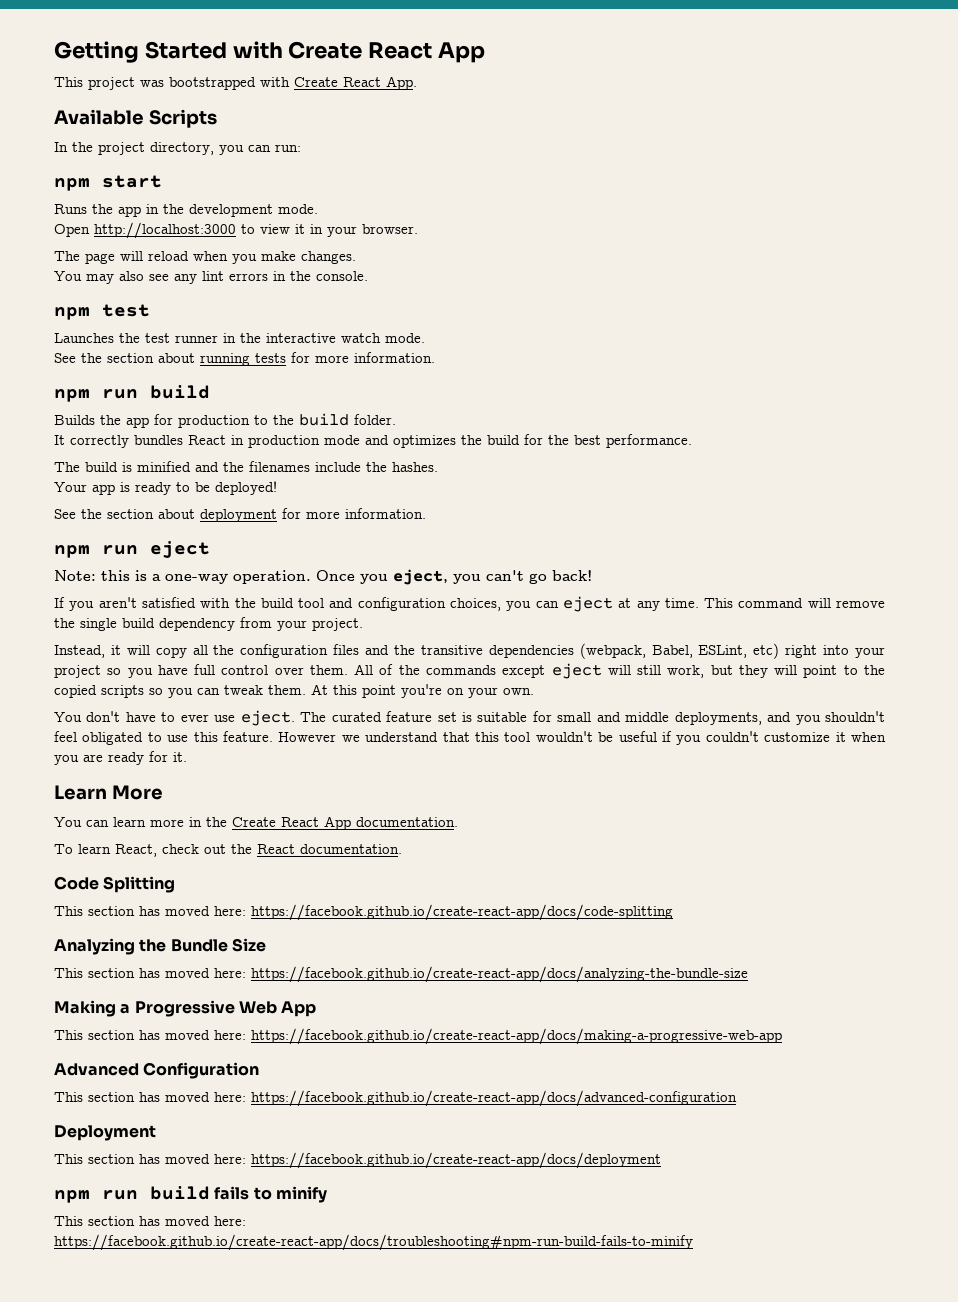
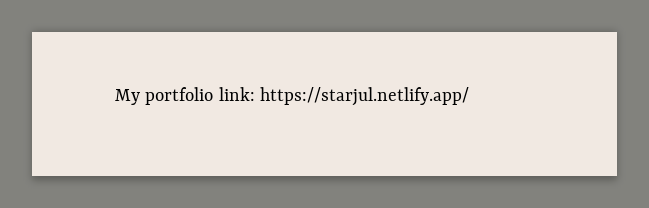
- Getting Started with Create React App
- This project was bootstrapped with Create React App.
- Available Scripts
- In the project directory, you can run:
- npm start
- Runs the app in the development mode.
- Open http://localhost:3000 to view it in your browser.
- The page will reload when you make changes.
- You may also see any lint errors in the console.
- npm test
- Launches the test runner in the interactive watch mode.
- See the section about running tests for more information.
- npm run build
- Builds the app for production to the build folder.
- It correctly bundles React in production mode and optimizes the build for the best performance.
- The build is minified and the filenames include the hashes.
- Your app is ready to be deployed!
- See the section about deployment for more information.
- npm run eject
- Note: this is a one-way operation. Once you eject, you can't go back!
- If you aren't satisfied with the build tool and configuration choices, you can eject at any time. This command will remove the single build dependency from your project.
- Instead, it will copy all the configuration files and the transitive dependencies (webpack, Babel, ESLint, etc) right into your project so you have full control over them. All of the commands except eject will still work, but they will point to the copied scripts so you can tweak them. At this point you're on your own.
- You don't have to ever use eject. The curated feature set is suitable for small and middle deployments, and you shouldn't feel obligated to use this feature. However we understand that this tool wouldn't be useful if you couldn't customize it when you are ready for it.
- Learn More
- You can learn more in the Create React App documentation.
- To learn React, check out the React documentation.
- Code Splitting
- This section has moved here: https://facebook.github.io/create-react-app/docs/code-splitting
- Analyzing the Bundle Size
- This section has moved here: https://facebook.github.io/create-react-app/docs/analyzing-the-bundle-size
- Making a Progressive Web App
- This section has moved here: https://facebook.github.io/create-react-app/docs/making-a-progressive-web-app
- Advanced Configuration
- This section has moved here: https://facebook.github.io/create-react-app/docs/advanced-configuration
- Deployment
- This section has moved here: https://facebook.github.io/create-react-app/docs/deployment
- npm run build fails to minify
- This section has moved here: https://facebook.github.io/create-react-app/docs/troubleshooting#npm-run-build-fails-to-minify
+ My portfolio link: https://starjul.netlify.app/

